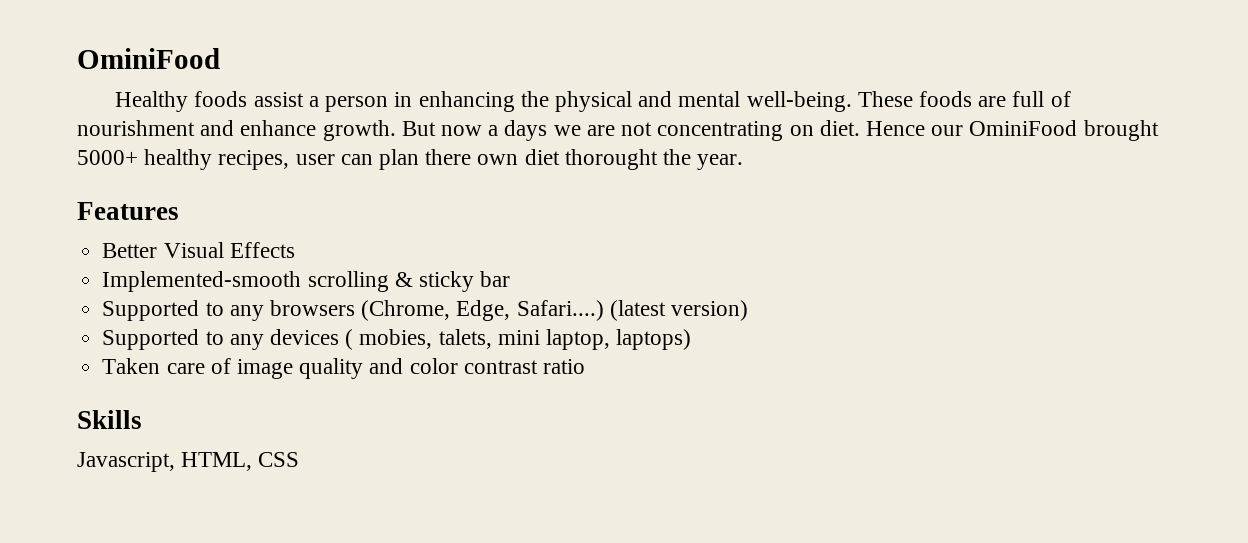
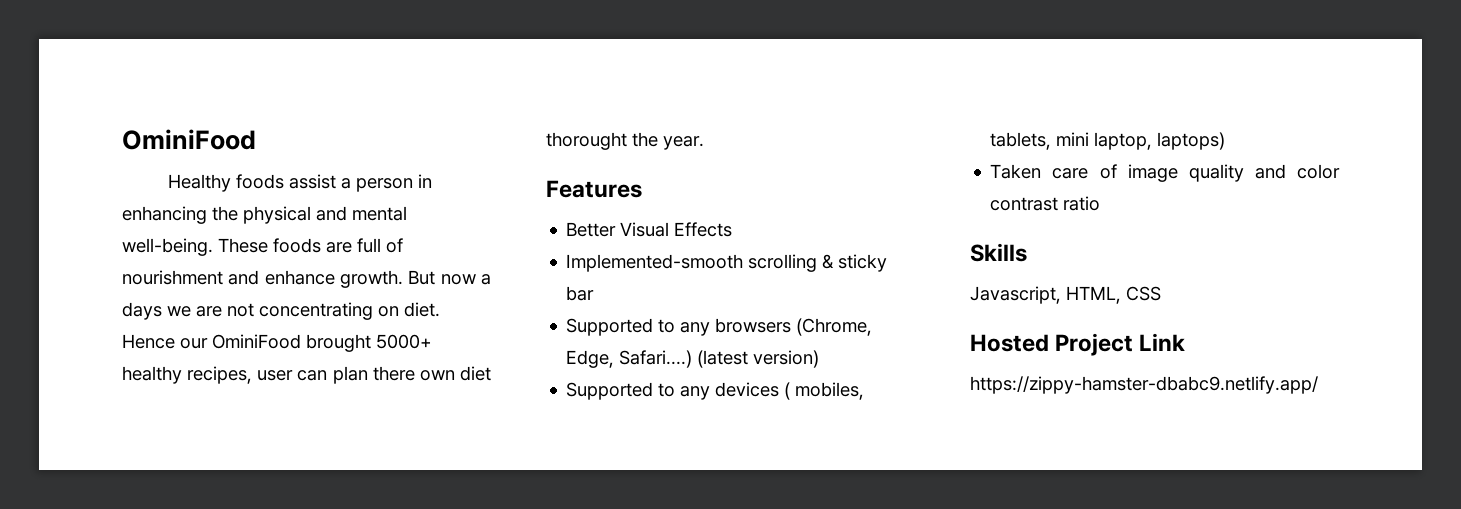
- Supported to any devices ( mobies, talets, mini laptop, laptops)
+ Supported to any devices ( mobiles, tablets, mini laptop, laptops)
+ Hosted Project Link
+ https://zippy-hamster-dbabc9.netlify.app/

